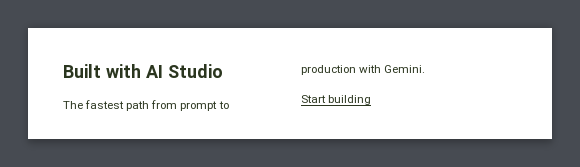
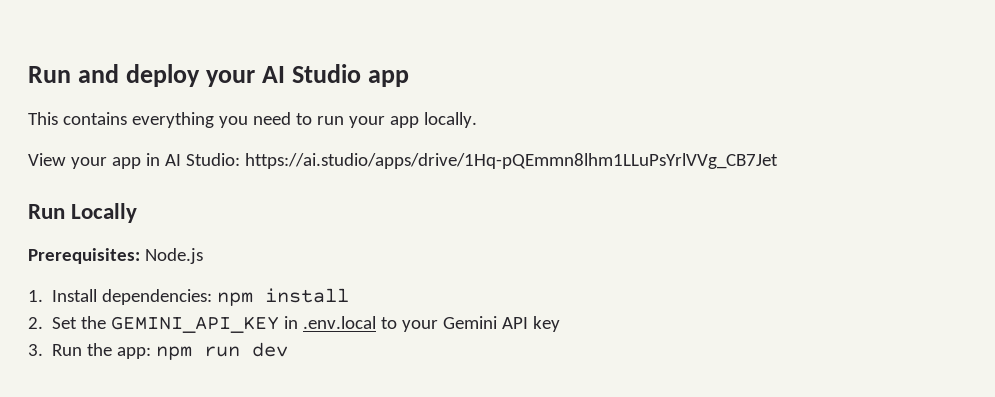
- Built with AI Studio
- The fastest path from prompt to production with Gemini.
- Start building
+ Run and deploy your AI Studio app
+ This contains everything you need to run your app locally.
+ View your app in AI Studio: https://ai.studio/apps/drive/1Hq-pQEmmn8lhm1LLuPsYrlVVg_CB7Jet
+ Run Locally
+ Prerequisites: Node.js
+ 1. Install dependencies: npm install
+ 2. Set the GEMINI_API_KEY in .env.local to your Gemini API key
+ 3. Run the app: npm run dev

